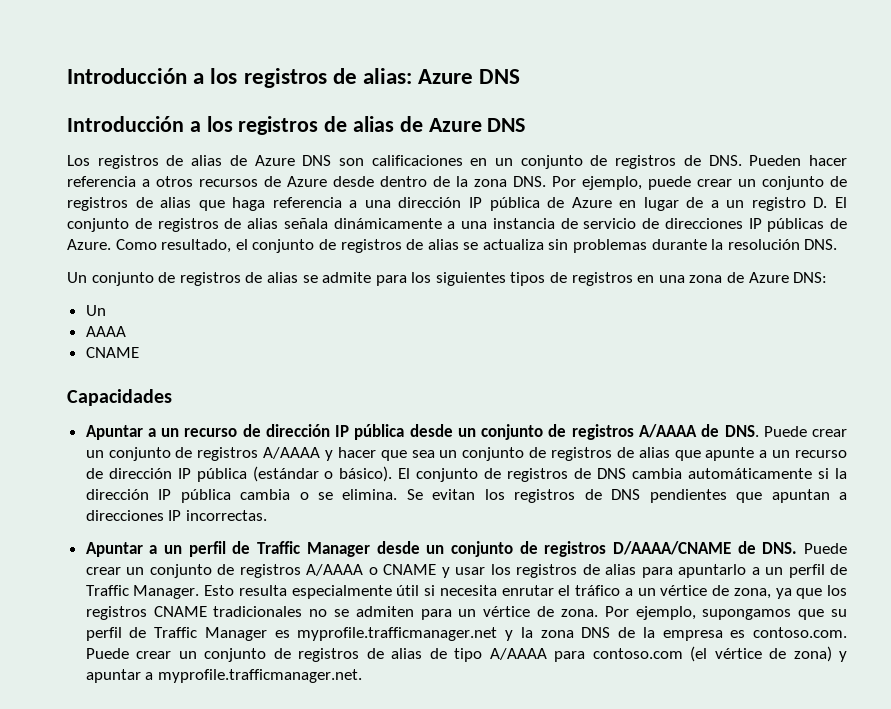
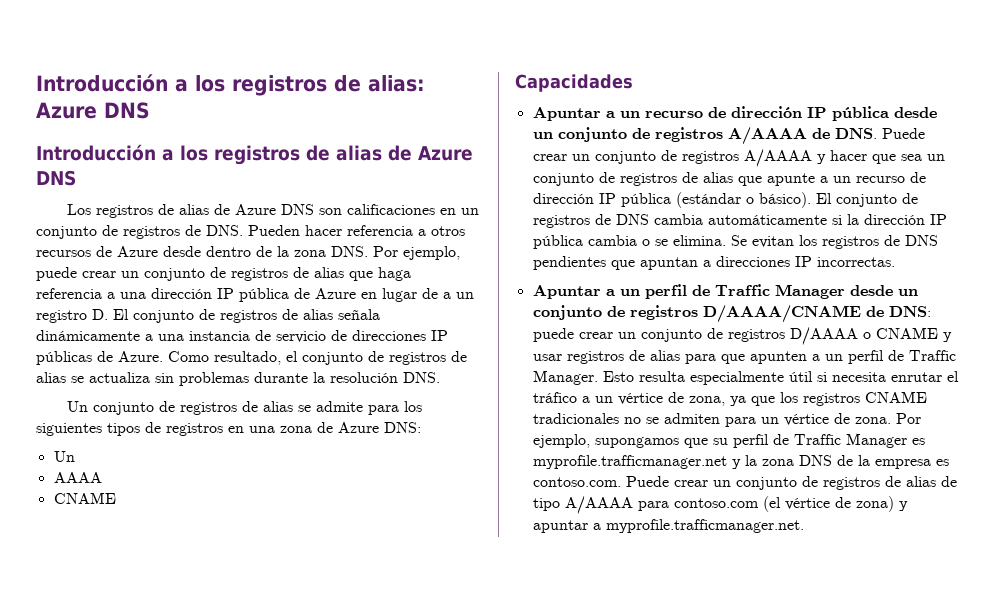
- Apuntar a un perfil de Traffic Manager desde un conjunto de registros D/AAAA/CNAME de DNS. Puede crear un conjunto de registros A/AAAA o CNAME y usar los registros de alias para apuntarlo a un perfil de Traffic Manager.
+ Apuntar a un perfil de Traffic Manager desde un conjunto de registros D/AAAA/CNAME de DNS: puede crear un conjunto de registros D/AAAA o CNAME y usar registros de alias para que apunten a un perfil de Traffic Manager.

